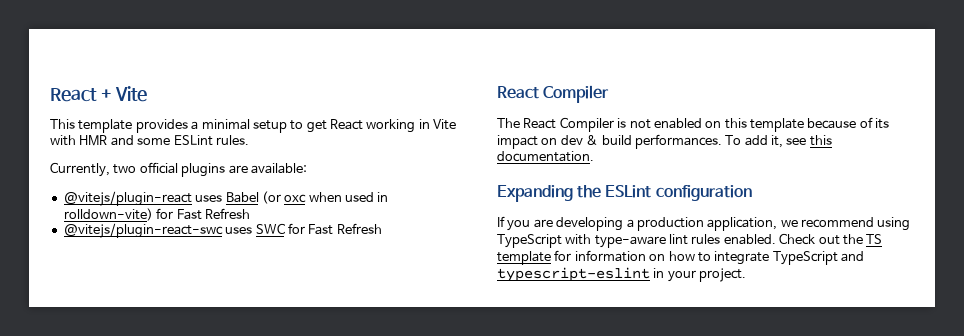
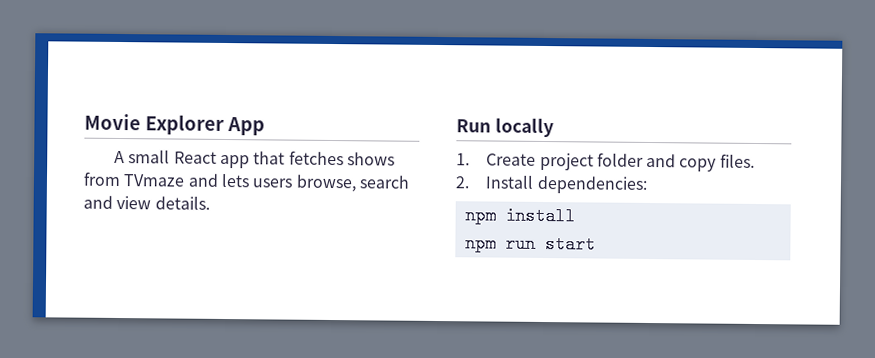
- React + Vite
- This template provides a minimal setup to get React working in Vite with HMR and some ESLint rules.
- Currently, two official plugins are available:
- @vitejs/plugin-react uses Babel (or oxc when used in rolldown-vite) for Fast Refresh
- @vitejs/plugin-react-swc uses SWC for Fast Refresh
- React Compiler
- The React Compiler is not enabled on this template because of its impact on dev & build performances. To add it, see this documentation.
- Expanding the ESLint configuration
- If you are developing a production application, we recommend using TypeScript with type-aware lint rules enabled. Check out the TS template for information on how to integrate TypeScript and typescript-eslint in your project.
+ Movie Explorer App
+ A small React app that fetches shows from TVmaze and lets users browse, search and view details.
+ Run locally
+ 1. Create project folder and copy files.
+ 2. Install dependencies:
+ npm install
+ npm run start

